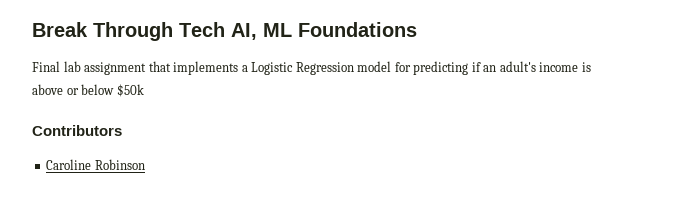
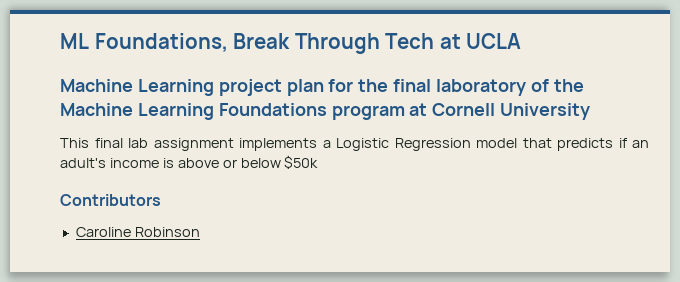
- Break Through Tech AI, ML Foundations
- Final lab assignment that implements a Logistic Regression model for predicting if an adult's income is above or below $50k
+ ML Foundations, Break Through Tech at UCLA
+ Machine Learning project plan for the final laboratory of the Machine Learning Foundations program at Cornell University
+ This final lab assignment implements a Logistic Regression model that predicts if an adult's income is above or below $50k

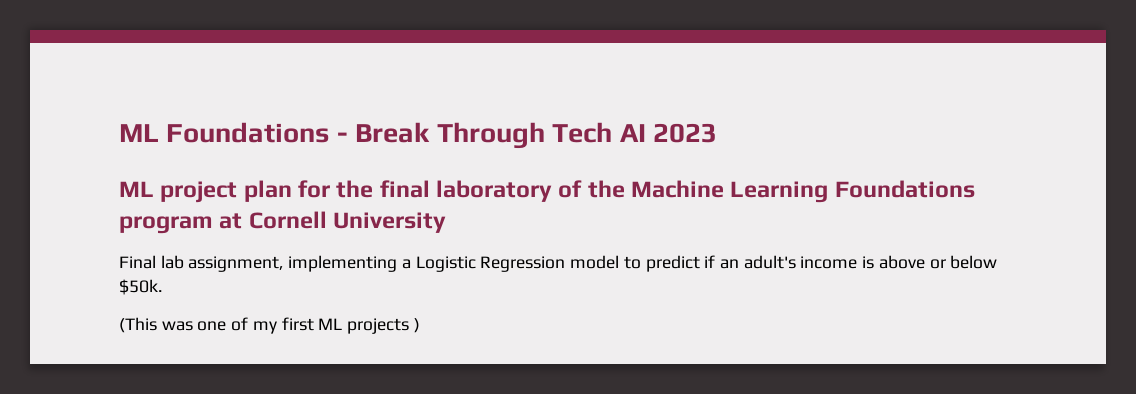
- ML Foundations, Break Through Tech at UCLA
- Machine Learning project plan for the final laboratory of the Machine Learning Foundations program at Cornell University
+ ML Foundations - Break Through Tech AI 2023
+ ML project plan for the final laboratory of the Machine Learning Foundations program at Cornell University
- This final lab assignment implements a Logistic Regression model that predicts if an adult's income is above or below $50k
- Contributors
- Caroline Robinson
+ Final lab assignment, implementing a Logistic Regression model to predict if an adult's income is above or below $50k.
+ (This was one of my first ML projects )

